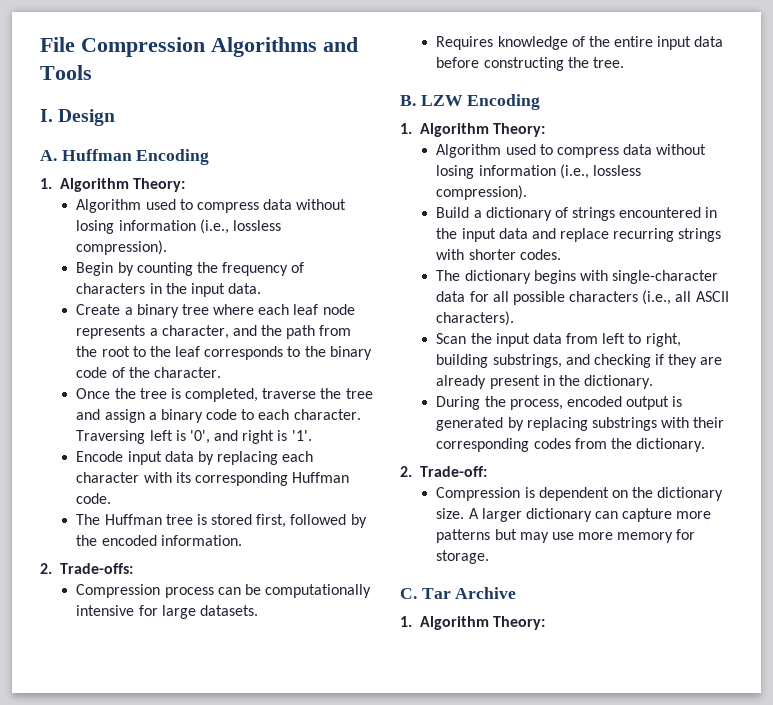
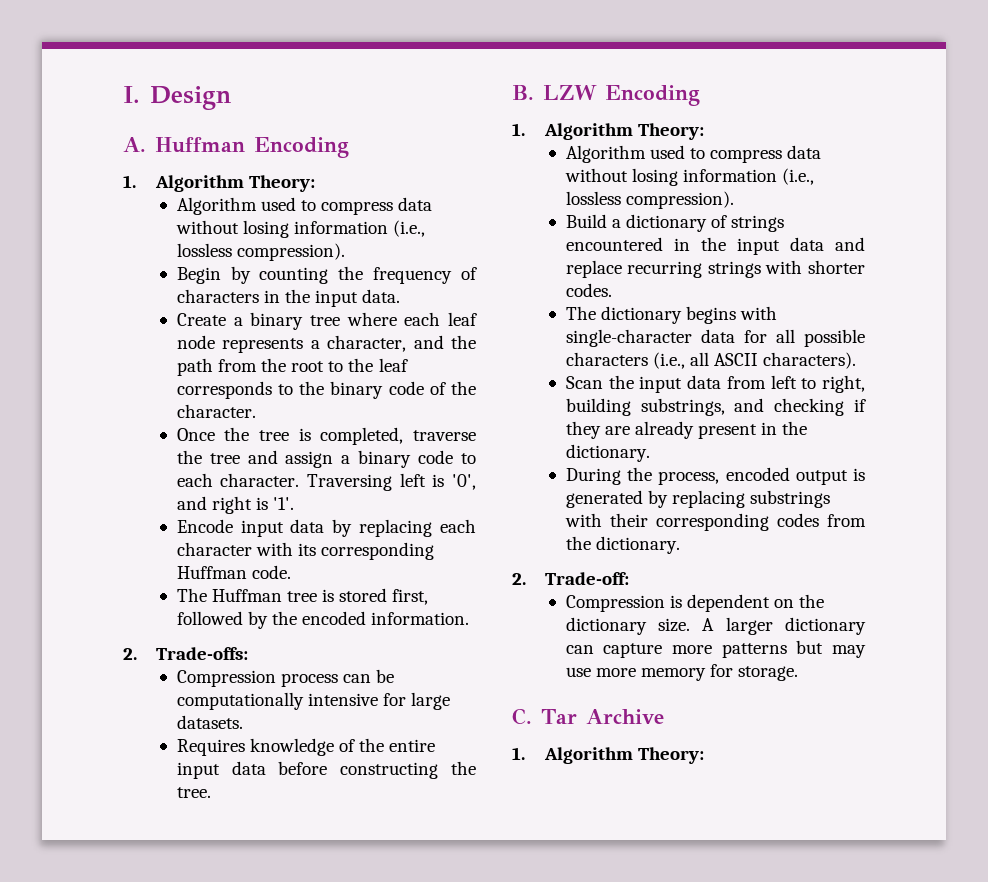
- File Compression Algorithms and Tools

